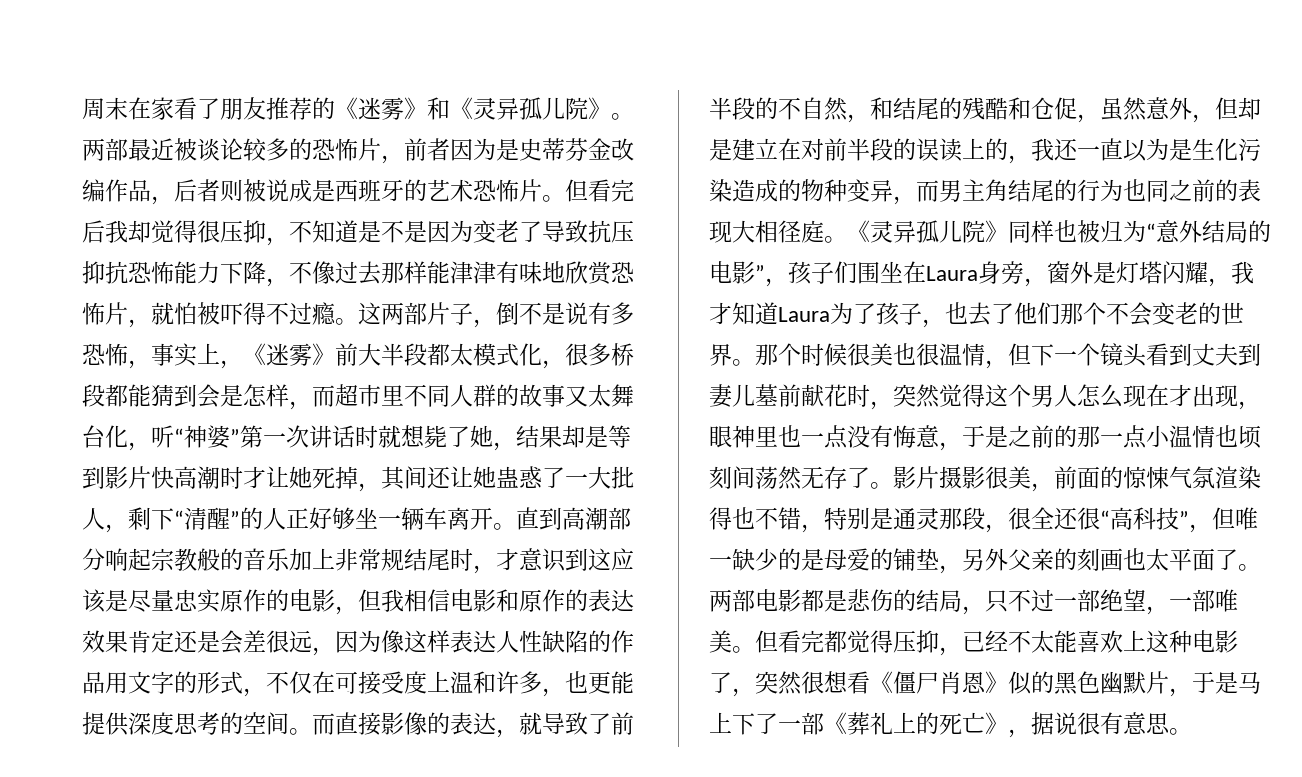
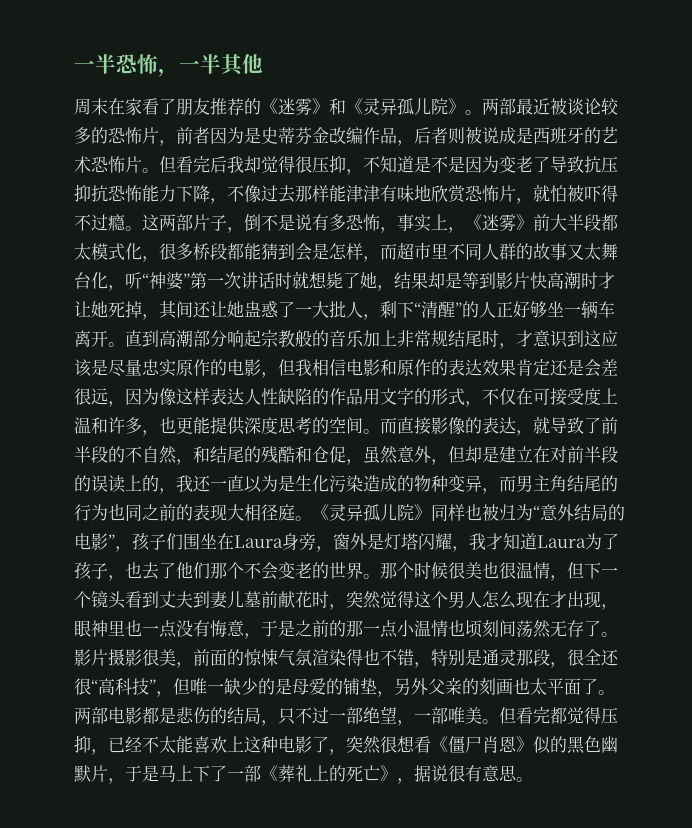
+ 一半恐怖，一半其他

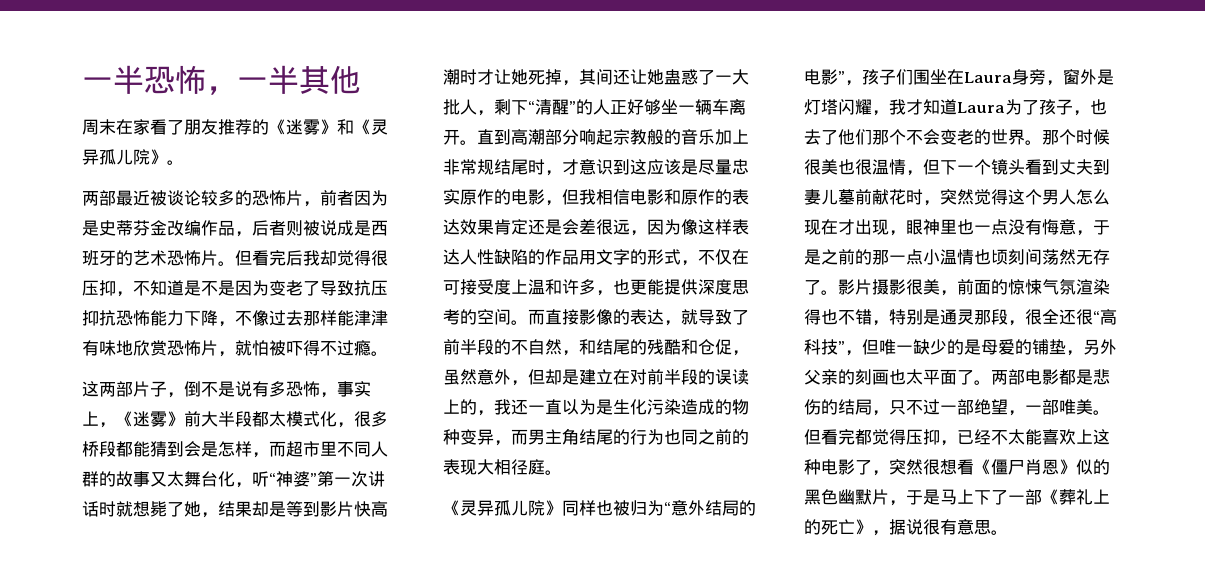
- 周末在家看了朋友推荐的《迷雾》和《灵异孤儿院》。两部最近被谈论较多的恐怖片，前者因为是史蒂芬金改编作品，后者则被说成是西班牙的艺术恐怖片。
+ 周末在家看了朋友推荐的《迷雾》和《灵异孤儿院》。
+ 两部最近被谈论较多的恐怖片，前者因为是史蒂芬金改编作品，后者则被说成是西班牙的艺术恐怖片。
- 但看完后我却觉得很压抑，不知道是不是因为变老了导致抗压抑抗恐怖能力下降，不像过去那样能津津有味地欣赏恐怖片，就怕被吓得不过瘾。这两部片子，倒不是说有多恐怖，事实上，《迷雾》前大半段都太模式化，很多桥段都能猜到会是怎样，而超市里不同人群的故事又太舞台化，听“神婆”第一次讲话时就想毙了她，结果却是等到影片快高潮时才让她死掉，其间还让她蛊惑了一大批人，剩下“清醒”的人正好够坐一辆车离开。
+ 但看完后我却觉得很压抑，不知道是不是因为变老了导致抗压抑抗恐怖能力下降，不像过去那样能津津有味地欣赏恐怖片，就怕被吓得不过瘾。
+ 这两部片子，倒不是说有多恐怖，事实上，《迷雾》前大半段都太模式化，很多桥段都能猜到会是怎样，而超市里不同人群的故事又太舞台化，听“神婆”第一次讲话时就想毙了她，结果却是等到影片快高潮时才让她死掉，其间还让她蛊惑了一大批人，剩下“清醒”的人正好够坐一辆车离开。
- 而直接影像的表达，就导致了前半段的不自然，和结尾的残酷和仓促，虽然意外，但却是建立在对前半段的误读上的，我还一直以为是生化污染造成的物种变异，而男主角结尾的行为也同之前的表现大相径庭。《灵异孤儿院》同样也被归为“意外结局的电影”，孩子们围坐在Laura身旁，窗外是灯塔闪耀，我才知道Laura为了孩子，也去了他们那个不会变老的世界。
+ 而直接影像的表达，就导致了前半段的不自然，和结尾的残酷和仓促，虽然意外，但却是建立在对前半段的误读上的，我还一直以为是生化污染造成的物种变异，而男主角结尾的行为也同之前的表现大相径庭。
+ 《灵异孤儿院》同样也被归为“意外结局的电影”，孩子们围坐在Laura身旁，窗外是灯塔闪耀，我才知道Laura为了孩子，也去了他们那个不会变老的世界。

